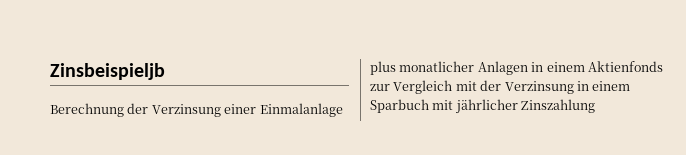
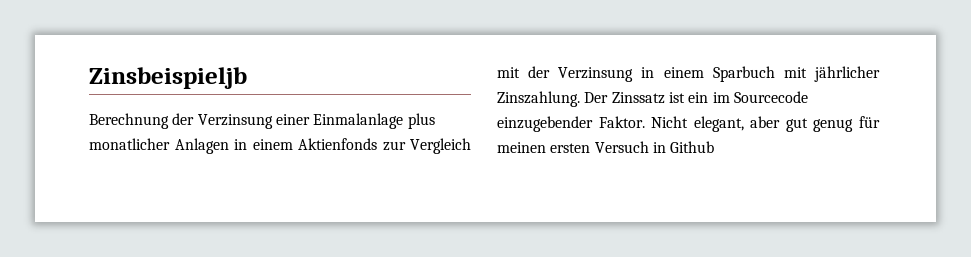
- Berechnung der Verzinsung einer Einmalanlage plus monatlicher Anlagen in einem Aktienfonds zur Vergleich mit der Verzinsung in einem Sparbuch mit jährlicher Zinszahlung
+ Berechnung der Verzinsung einer Einmalanlage plus monatlicher Anlagen in einem Aktienfonds zur Vergleich mit der Verzinsung in einem Sparbuch mit jährlicher Zinszahlung. Der Zinssatz ist ein im Sourcecode einzugebender Faktor. Nicht elegant, aber gut genug für meinen ersten Versuch in Github

